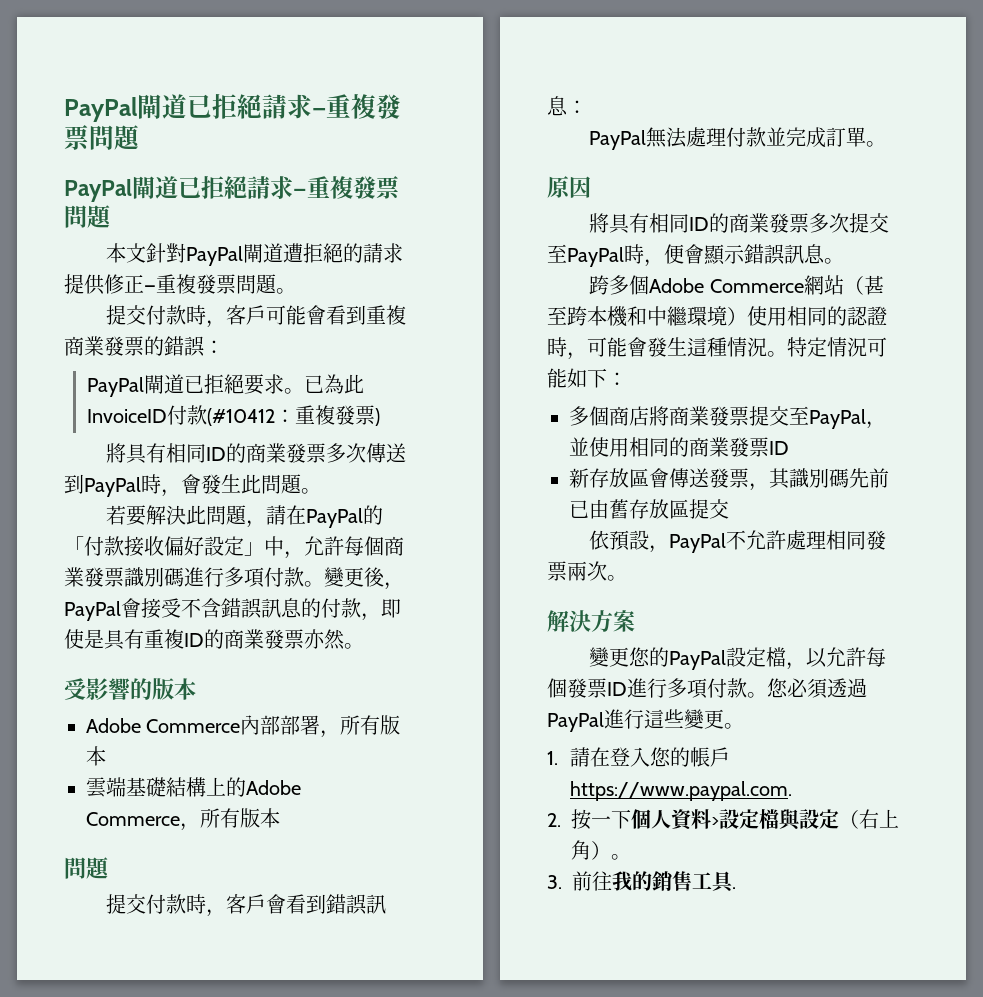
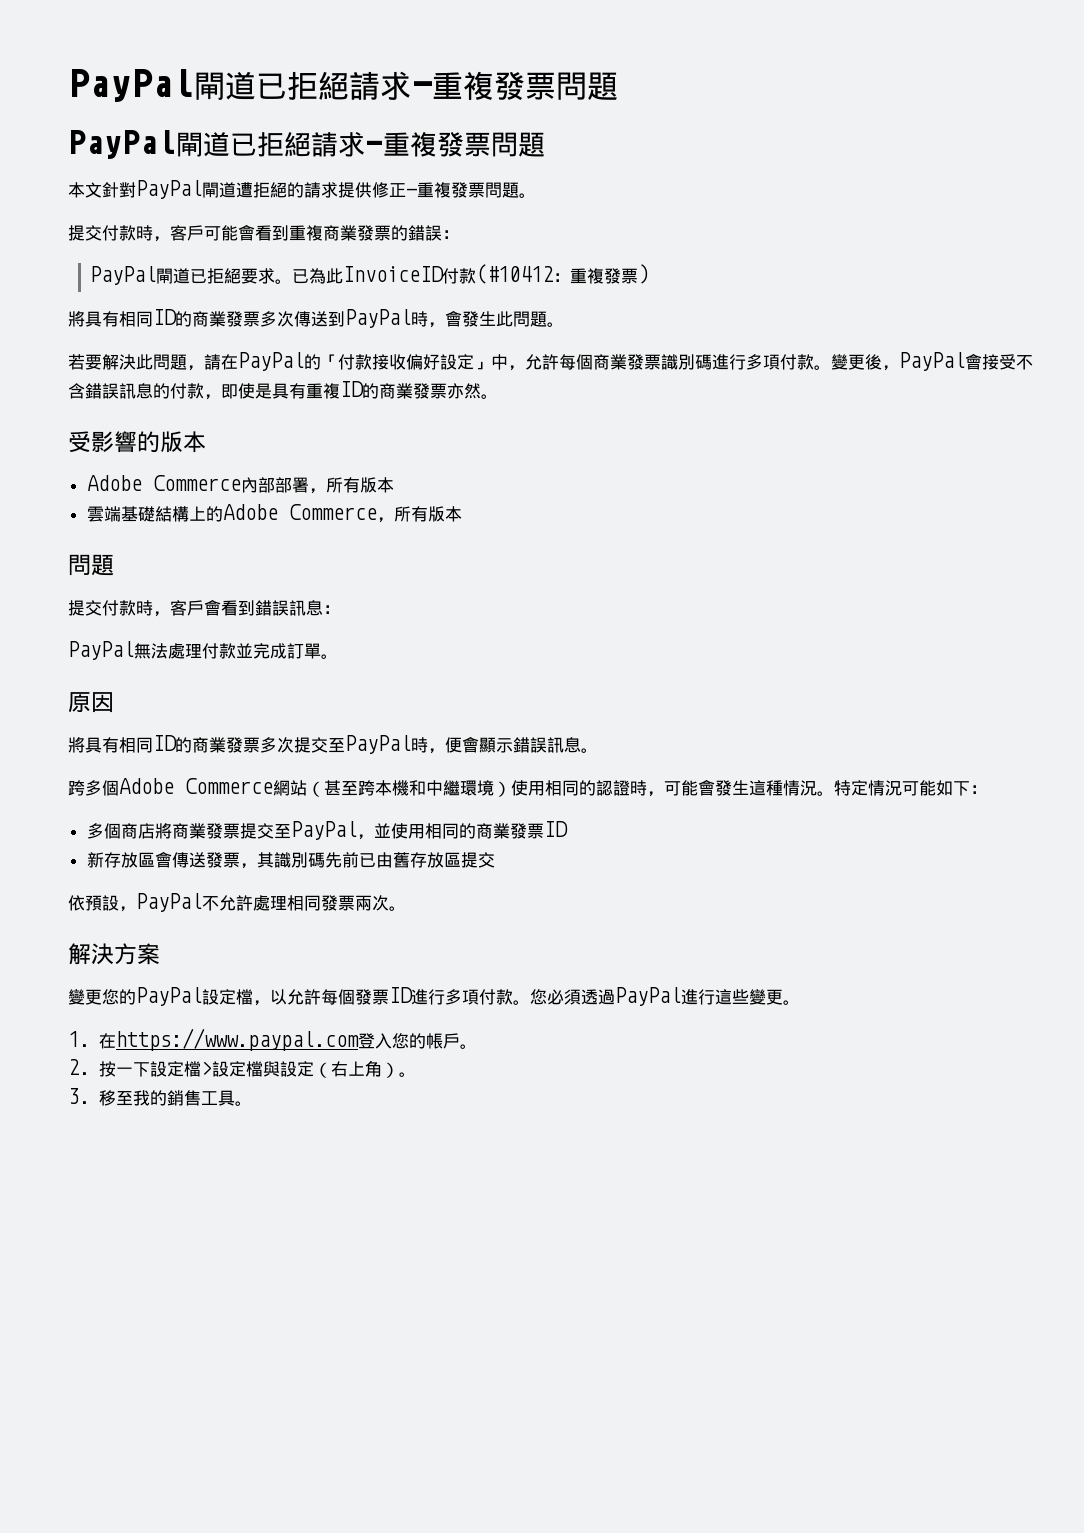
- 1.請在登入您的帳戶https://www.paypal.com.
+ 1.在https://www.paypal.com登入您的帳戶。
- 2.按一下個人資料>設定檔與設定（右上角）。
+ 2.按一下設定檔>設定檔與設定（右上角）。
- 3.前往我的銷售工具.
+ 3.移至我的銷售工具。

